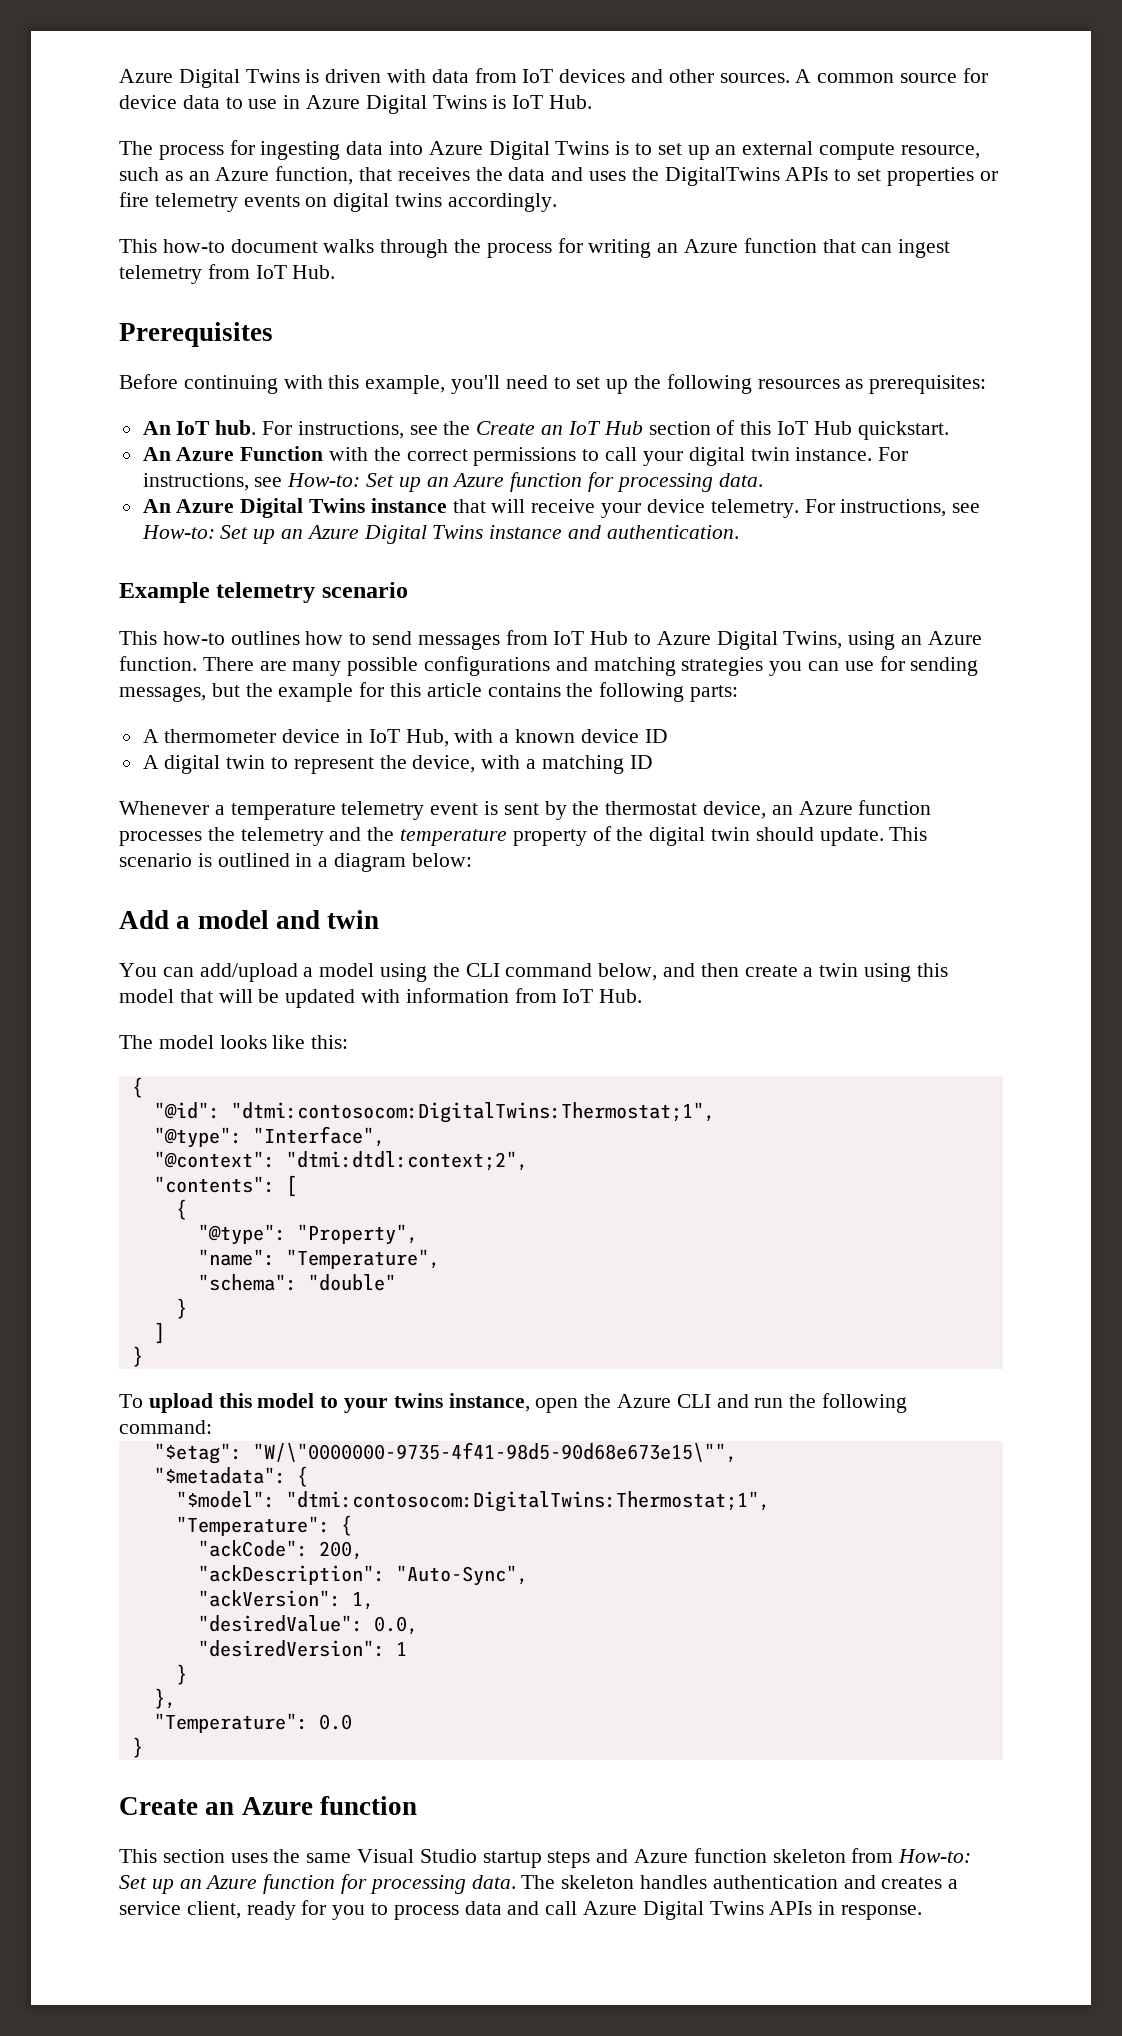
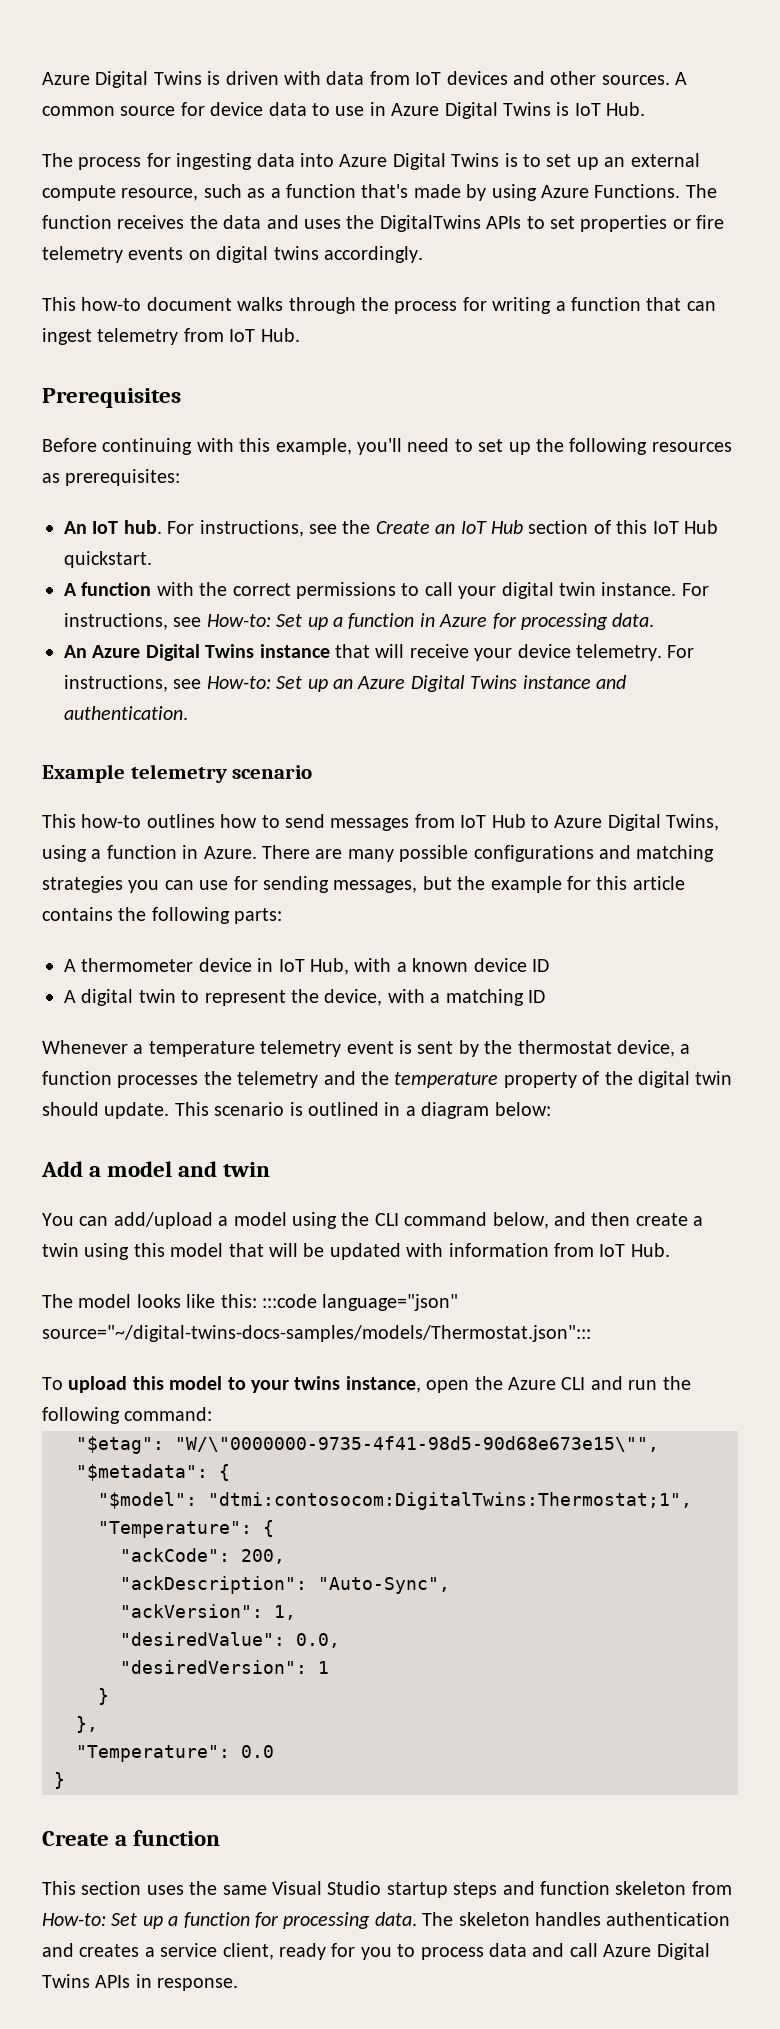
- The process for ingesting data into Azure Digital Twins is to set up an external compute resource, such as an Azure function, that receives the data and uses the DigitalTwins APIs to set properties or fire telemetry events on digital twins accordingly.
+ The process for ingesting data into Azure Digital Twins is to set up an external compute resource, such as a function that's made by using Azure Functions. The function receives the data and uses the DigitalTwins APIs to set properties or fire telemetry events on digital twins accordingly.
- This how-to document walks through the process for writing an Azure function that can ingest telemetry from IoT Hub.
+ This how-to document walks through the process for writing a function that can ingest telemetry from IoT Hub.
- An Azure Function with the correct permissions to call your digital twin instance.
+ A function with the correct permissions to call your digital twin instance.
- For instructions, see How-to: Set up an Azure function for processing data.
+ For instructions, see How-to: Set up a function in Azure for processing data.
- This how-to outlines how to send messages from IoT Hub to Azure Digital Twins, using an Azure function.
+ This how-to outlines how to send messages from IoT Hub to Azure Digital Twins, using a function in Azure.
- Whenever a temperature telemetry event is sent by the thermostat device, an Azure function processes the telemetry and the temperature property of the digital twin should update.
+ Whenever a temperature telemetry event is sent by the thermostat device, a function processes the telemetry and the temperature property of the digital twin should update.
- The model looks like this:
- {
- "@id": "dtmi:contosocom:DigitalTwins:Thermostat;1",
- "@type": "Interface",
- "@context": "dtmi:dtdl:context;2",
- "contents": [
- {
- "@type": "Property",
- "name": "Temperature",
- "schema": "double"
- }
- ]
- }
+ The model looks like this: :::code language="json" source="~/digital-twins-docs-samples/models/Thermostat.json":::
- Create an Azure function
+ Create a function
- This section uses the same Visual Studio startup steps and Azure function skeleton from How-to: Set up an Azure function for processing data.
+ This section uses the same Visual Studio startup steps and function skeleton from How-to: Set up a function for processing data.

